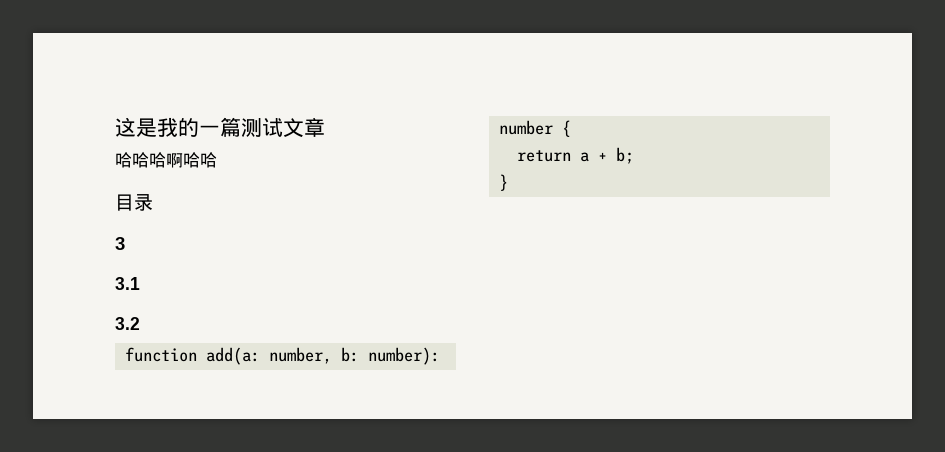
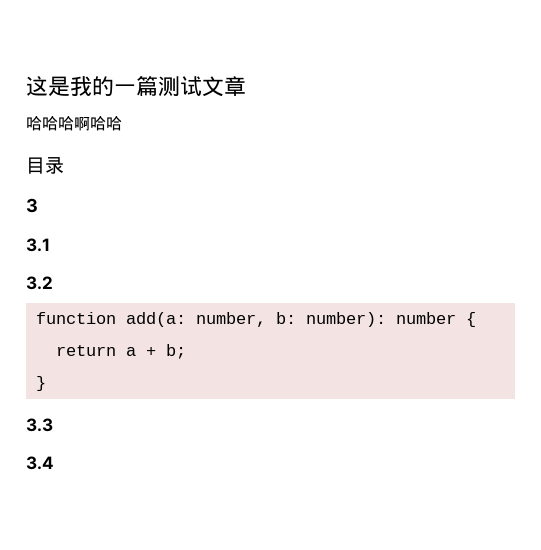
+ 3.3
+ 3.4

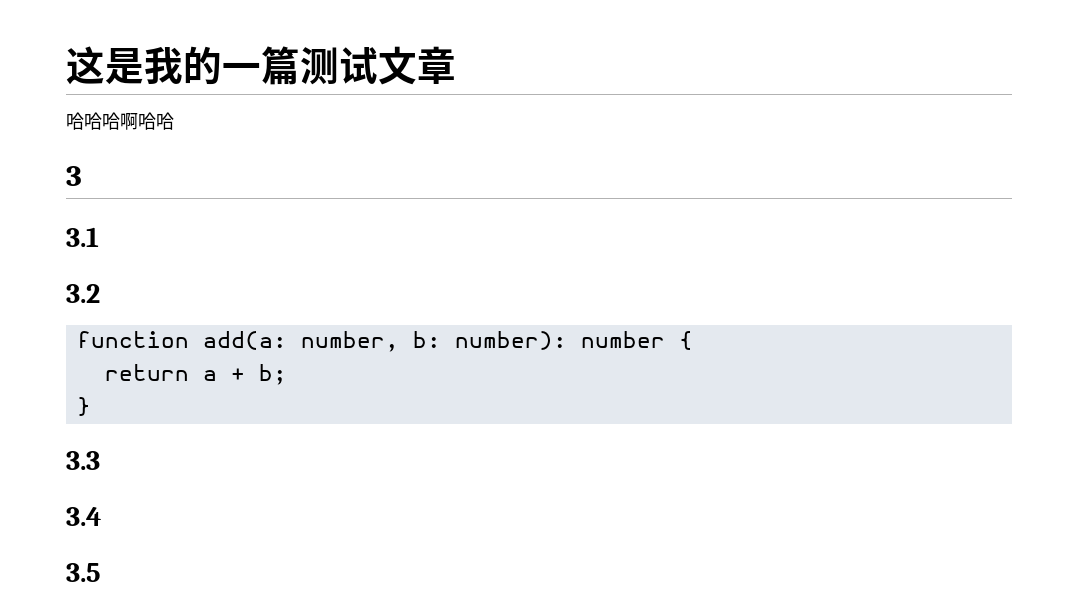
- 目录
+ 3.5

